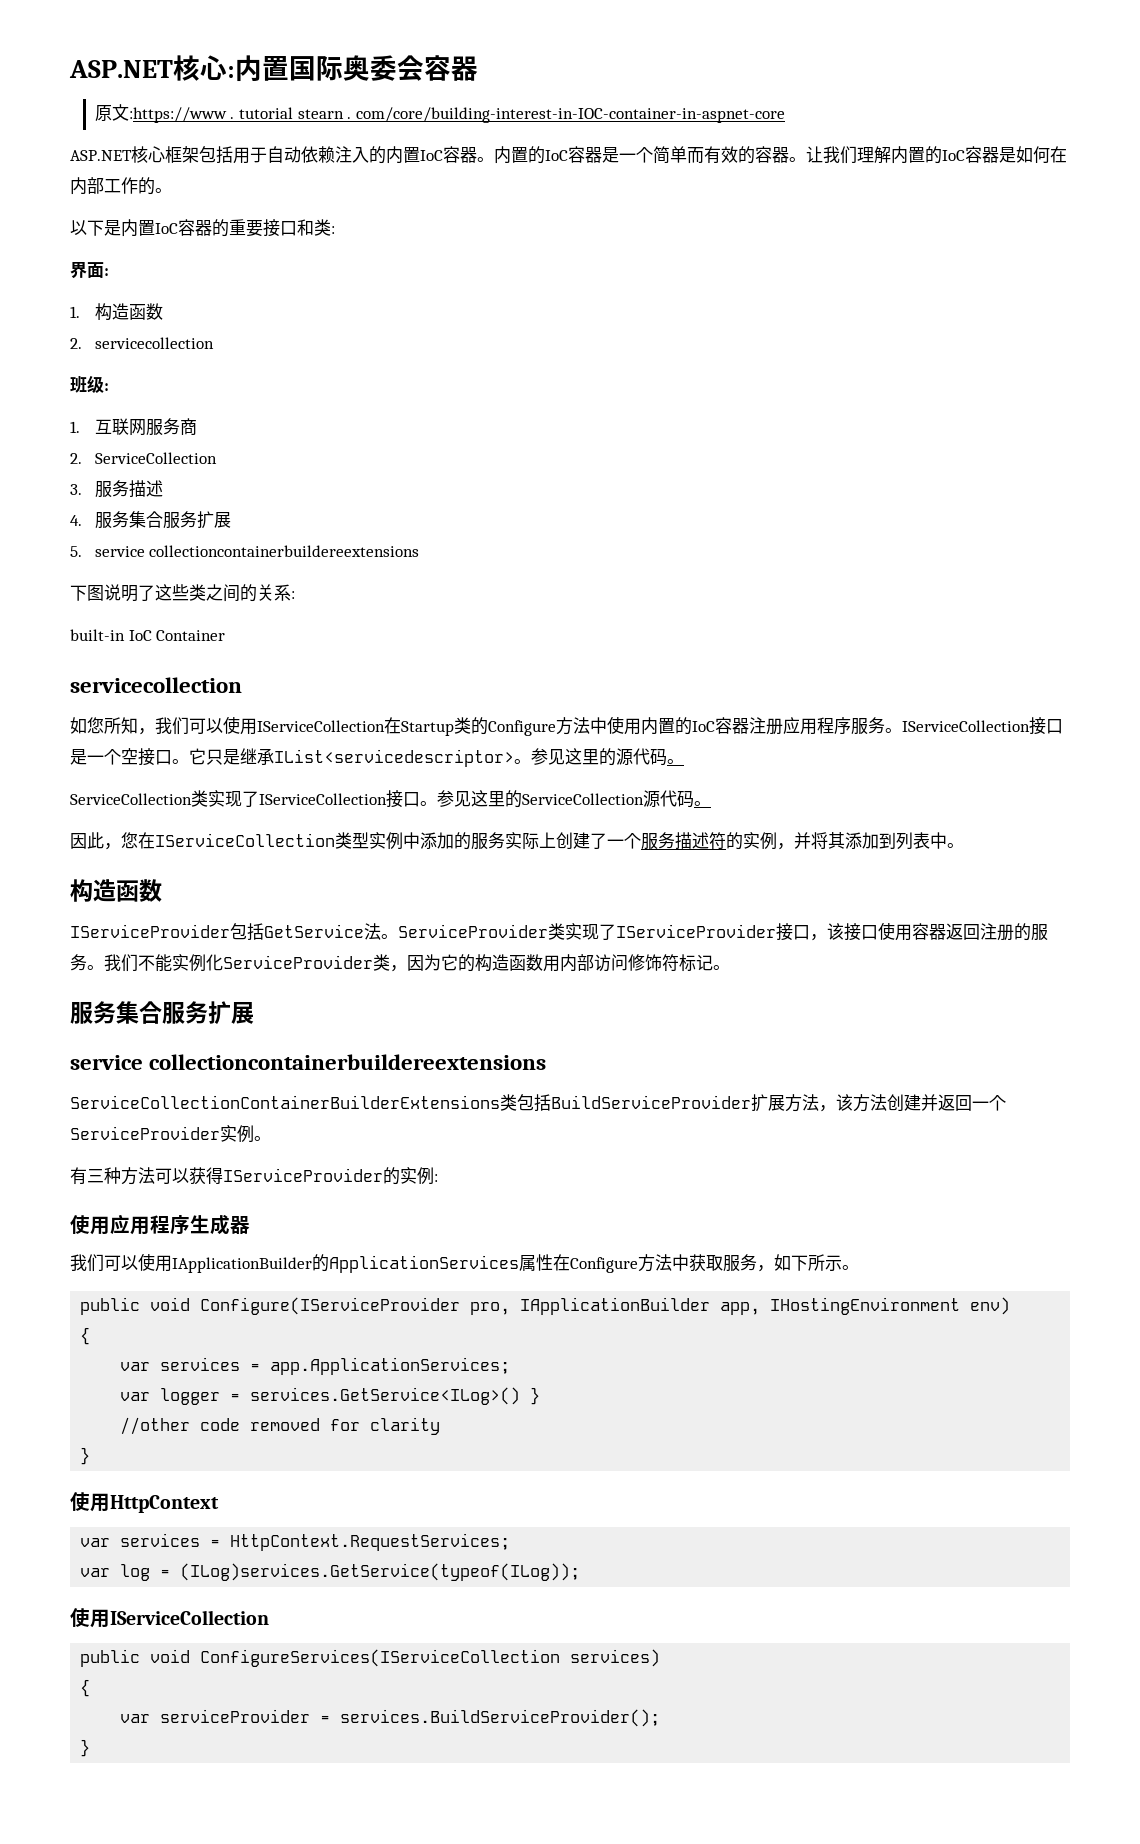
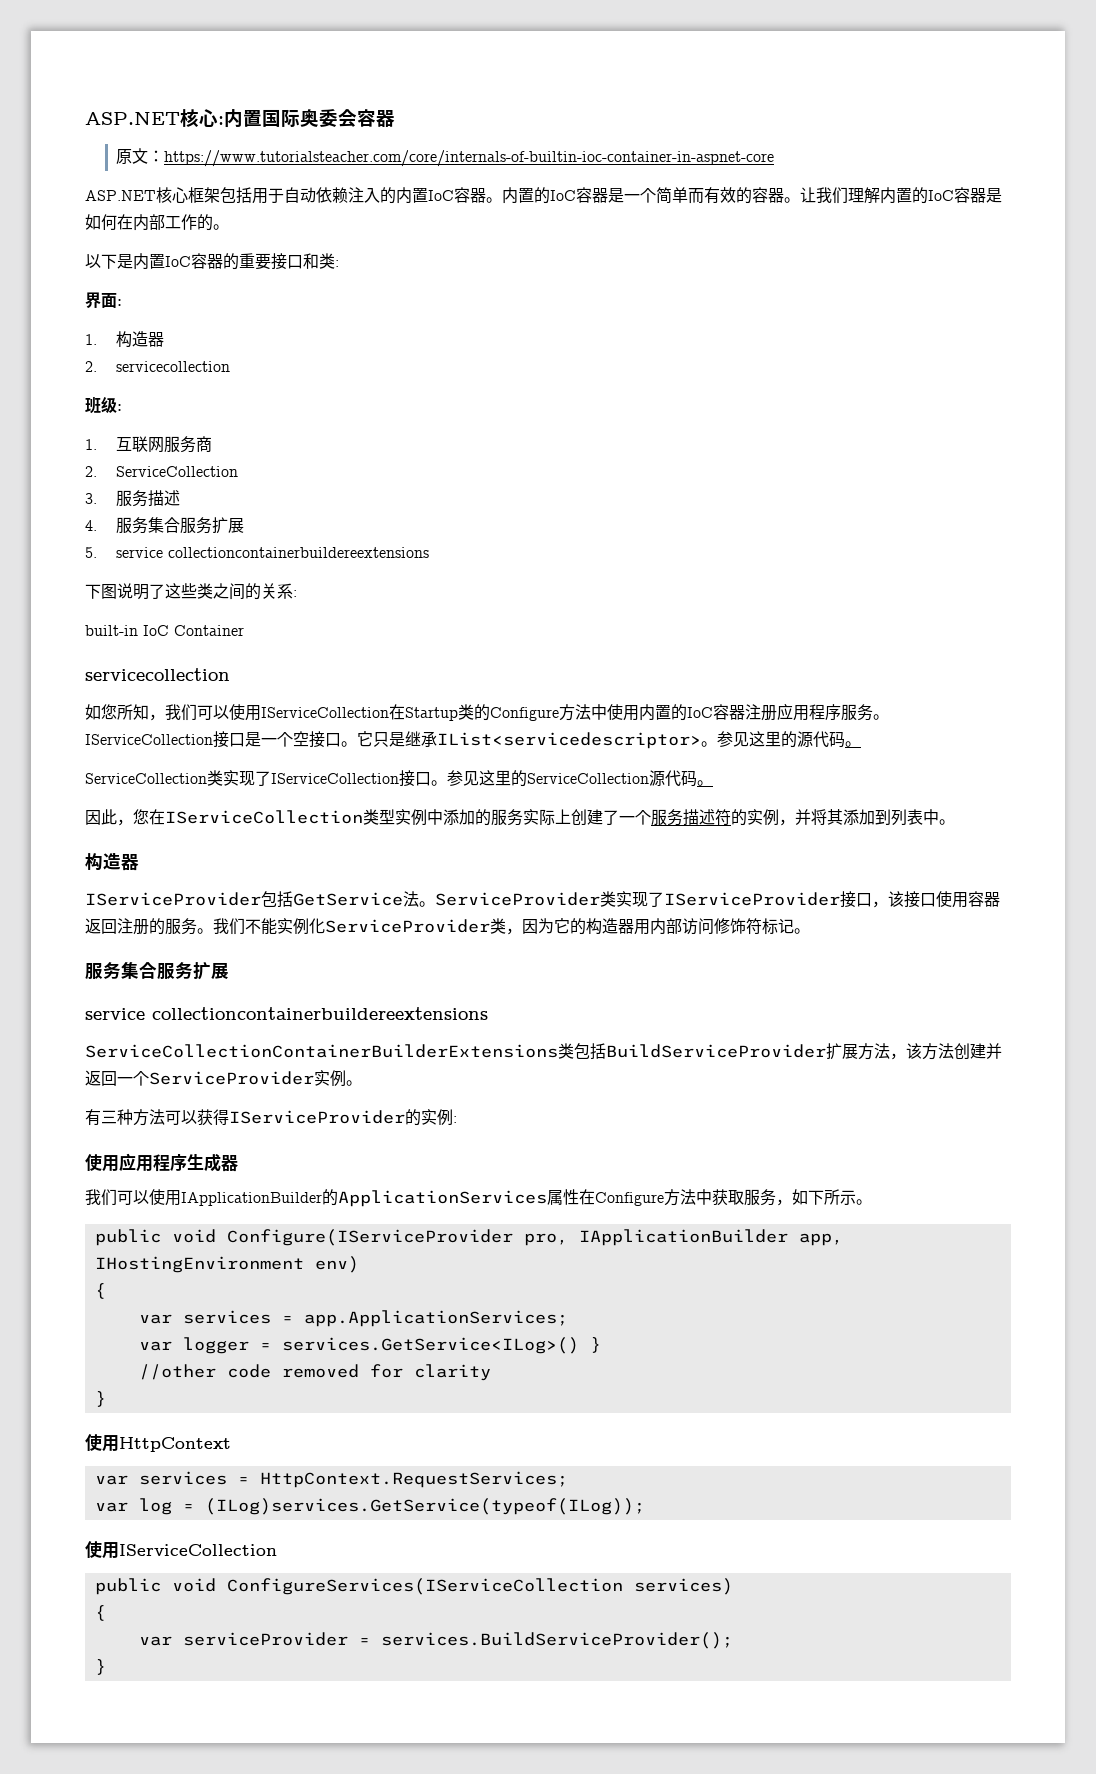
- 原文:https://www . tutorial stearn . com/core/building-interest-in-IOC-container-in-aspnet-core
+ 原文：https://www.tutorialsteacher.com/core/internals-of-builtin-ioc-container-in-aspnet-core
- 1.构造函数
+ 1.构造器
  因此，您在IServiceCollection类型实例中添加的服务实际上创建了一个服务描述符的实例，并将其添加到列表中。
- 构造函数
+ 构造器
- 我们不能实例化ServiceProvider类，因为它的构造函数用内部访问修饰符标记。
+ 我们不能实例化ServiceProvider类，因为它的构造器用内部访问修饰符标记。

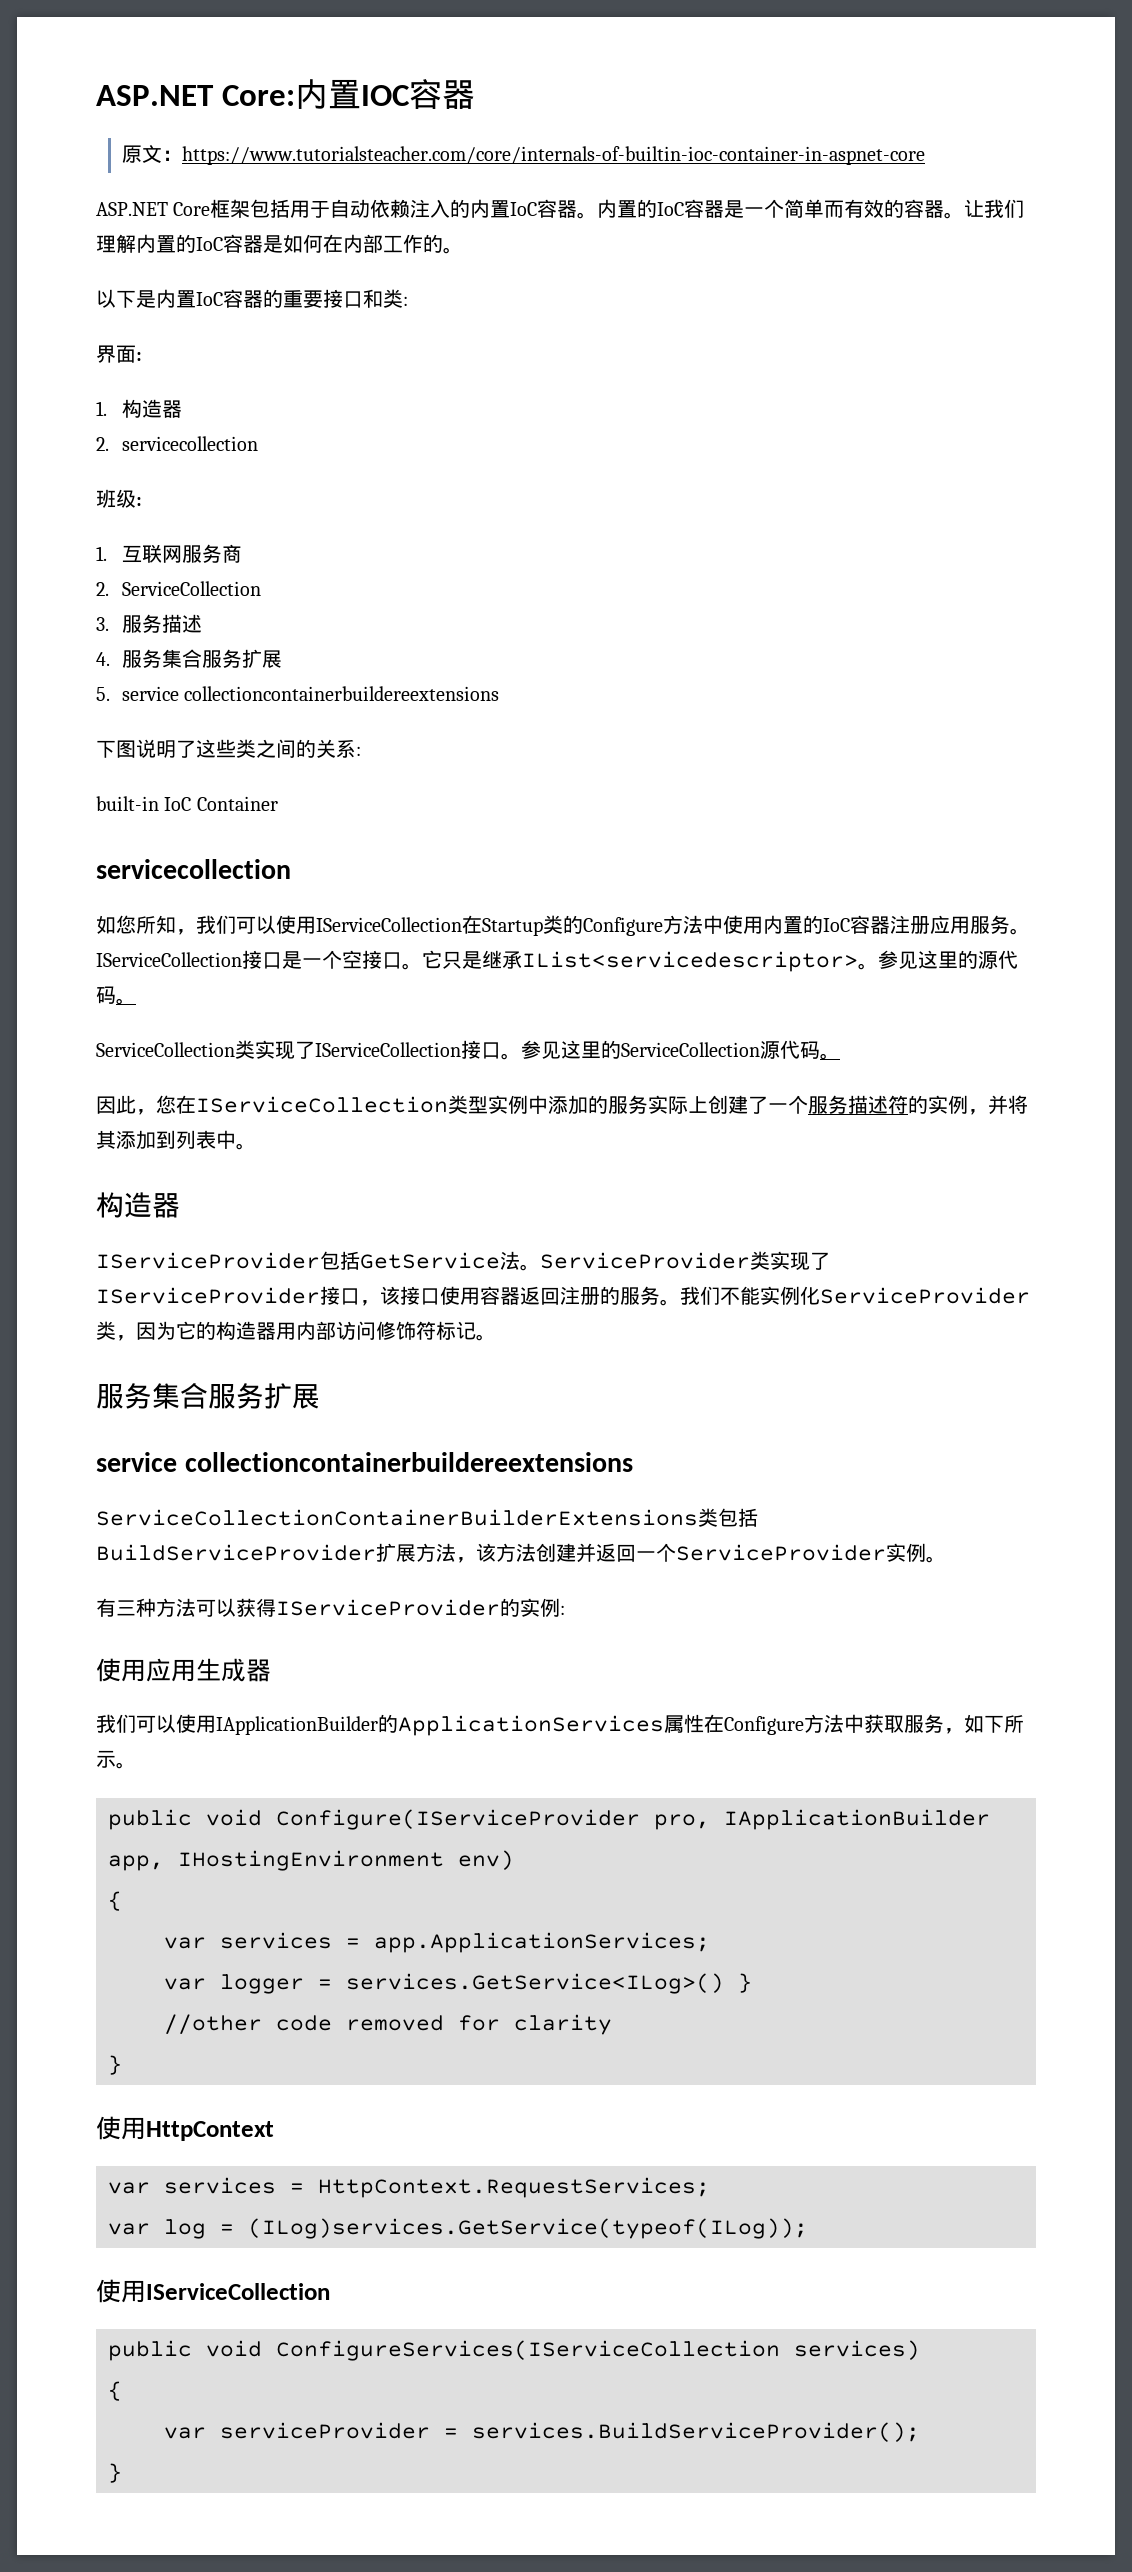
- ASP.NET核心:内置国际奥委会容器
+ ASP.NET Core:内置IOC容器
- ASP.NET核心框架包括用于自动依赖注入的内置IoC容器。
+ ASP.NET Core框架包括用于自动依赖注入的内置IoC容器。
- 如您所知，我们可以使用IServiceCollection在Startup类的Configure方法中使用内置的IoC容器注册应用程序服务。
+ 如您所知，我们可以使用IServiceCollection在Startup类的Configure方法中使用内置的IoC容器注册应用服务。
- 使用应用程序生成器
+ 使用应用生成器

